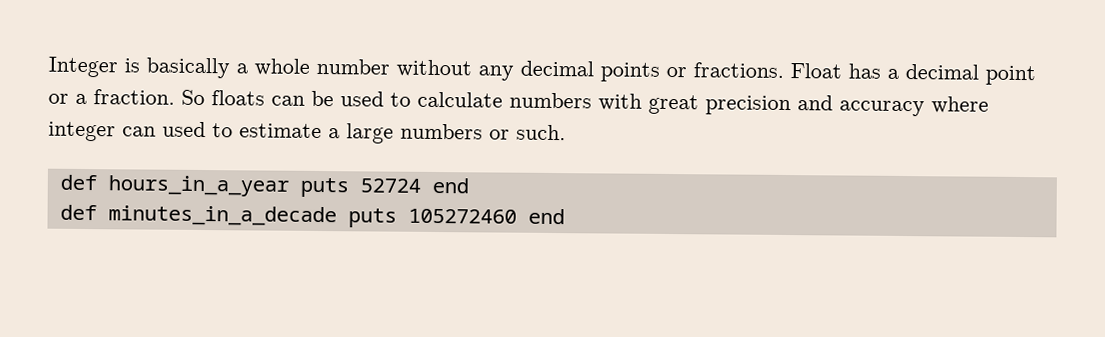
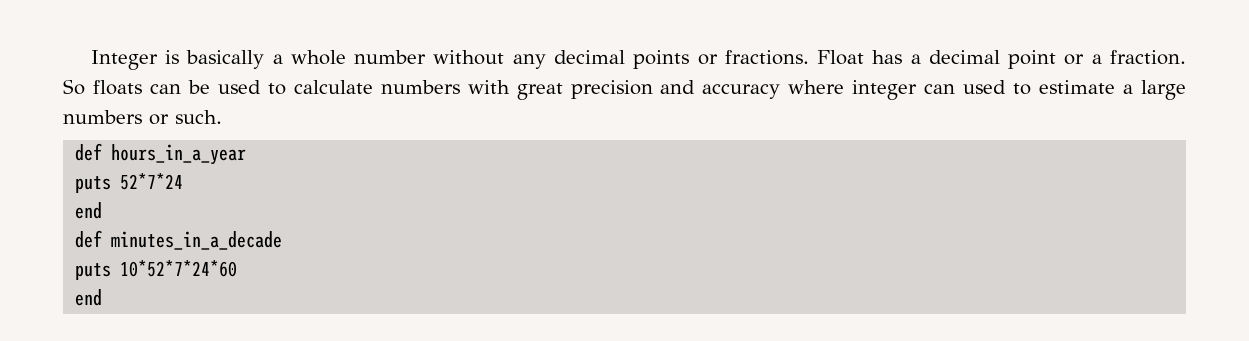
- def hours_in_a_year puts 52724 end
+ def hours_in_a_year
+ puts 52*7*24
+ end
- def minutes_in_a_decade puts 105272460 end
+ def minutes_in_a_decade
+ puts 10*52*7*24*60
+ end

